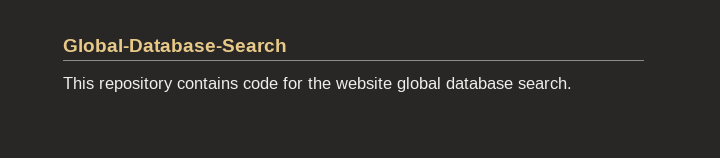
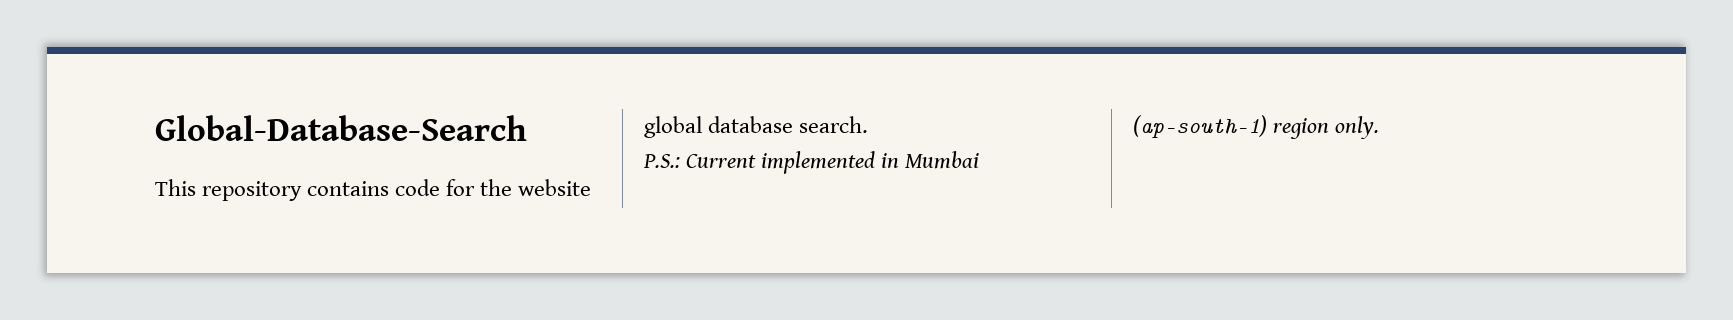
+ P.S.: Current implemented in Mumbai (ap-south-1) region only.

